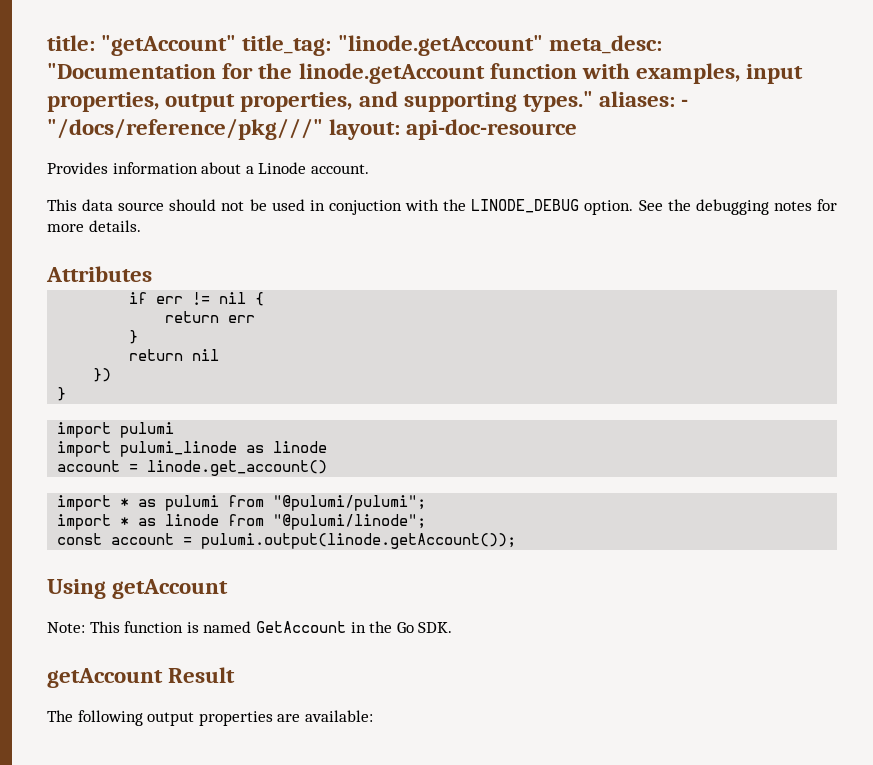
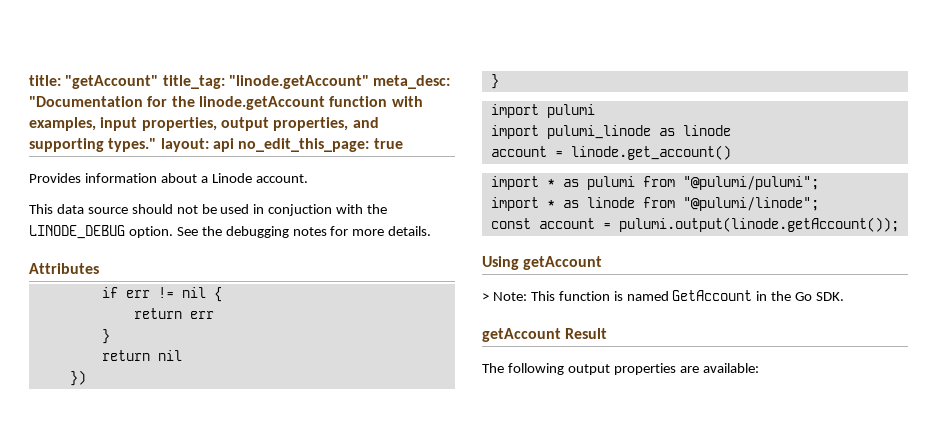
- title: "getAccount" title_tag: "linode.getAccount" meta_desc: "Documentation for the linode.getAccount function with examples, input properties, output properties, and supporting types." aliases: - "/docs/reference/pkg///" layout: api-doc-resource
+ title: "getAccount" title_tag: "linode.getAccount" meta_desc: "Documentation for the linode.getAccount function with examples, input properties, output properties, and supporting types." layout: api no_edit_this_page: true
- Note: This function is named GetAccount in the Go SDK.
+ > Note: This function is named GetAccount in the Go SDK.

